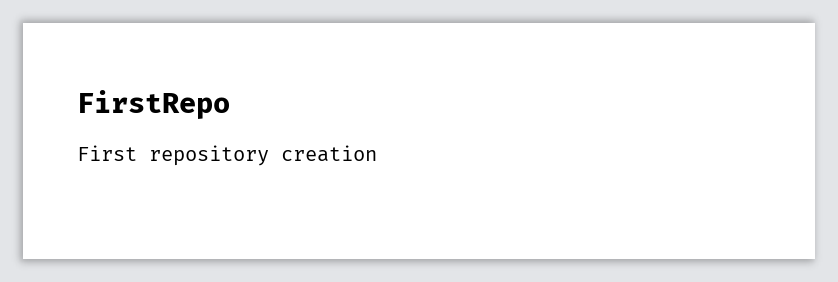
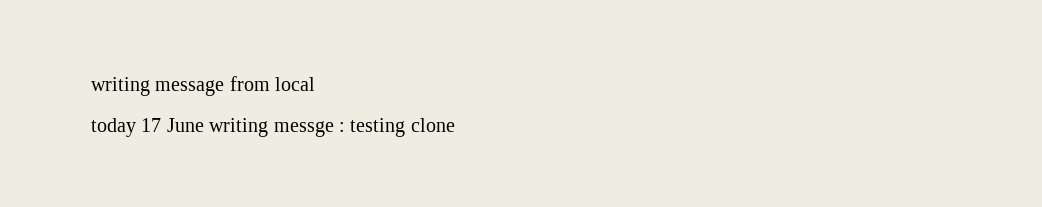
- FirstRepo
- First repository creation
+ writing message from local
+ today 17 June writing messge : testing clone

